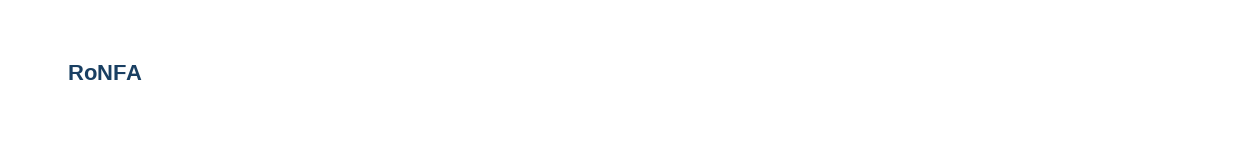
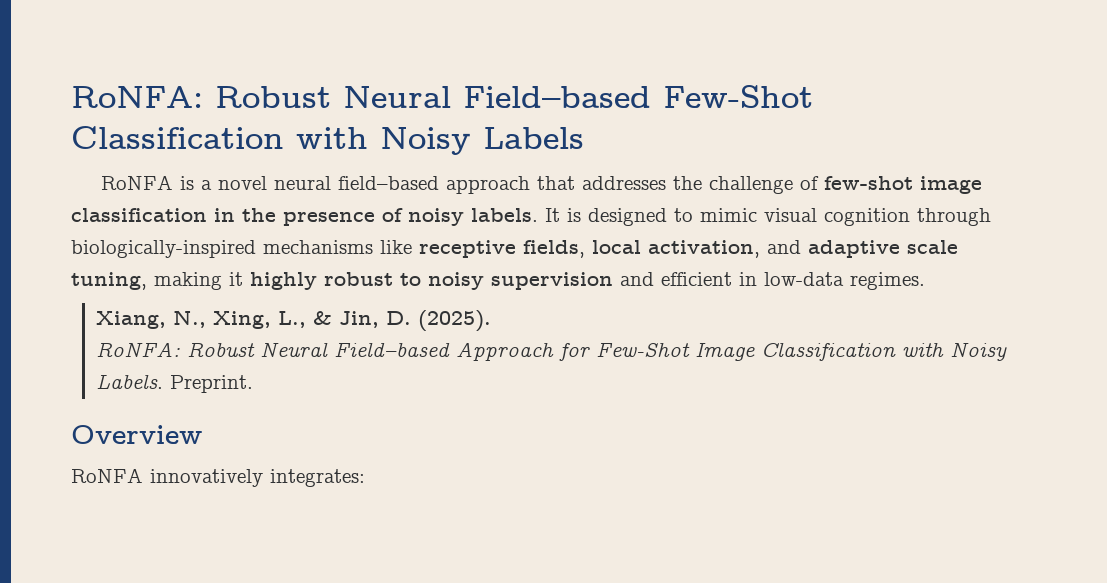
- RoNFA
+ RoNFA: Robust Neural Field–based Few-Shot Classification with Noisy Labels
+ RoNFA is a novel neural field–based approach that addresses the challenge of few-shot image classification in the presence of noisy labels. It is designed to mimic visual cognition through biologically-inspired mechanisms like receptive fields, local activation, and adaptive scale tuning, making it highly robust to noisy supervision and efficient in low-data regimes.
+ Xiang, N., Xing, L., & Jin, D. (2025).
+ RoNFA: Robust Neural Field–based Approach for Few‐Shot Image Classification with Noisy Labels. Preprint.
+ Overview
+ RoNFA innovatively integrates:

